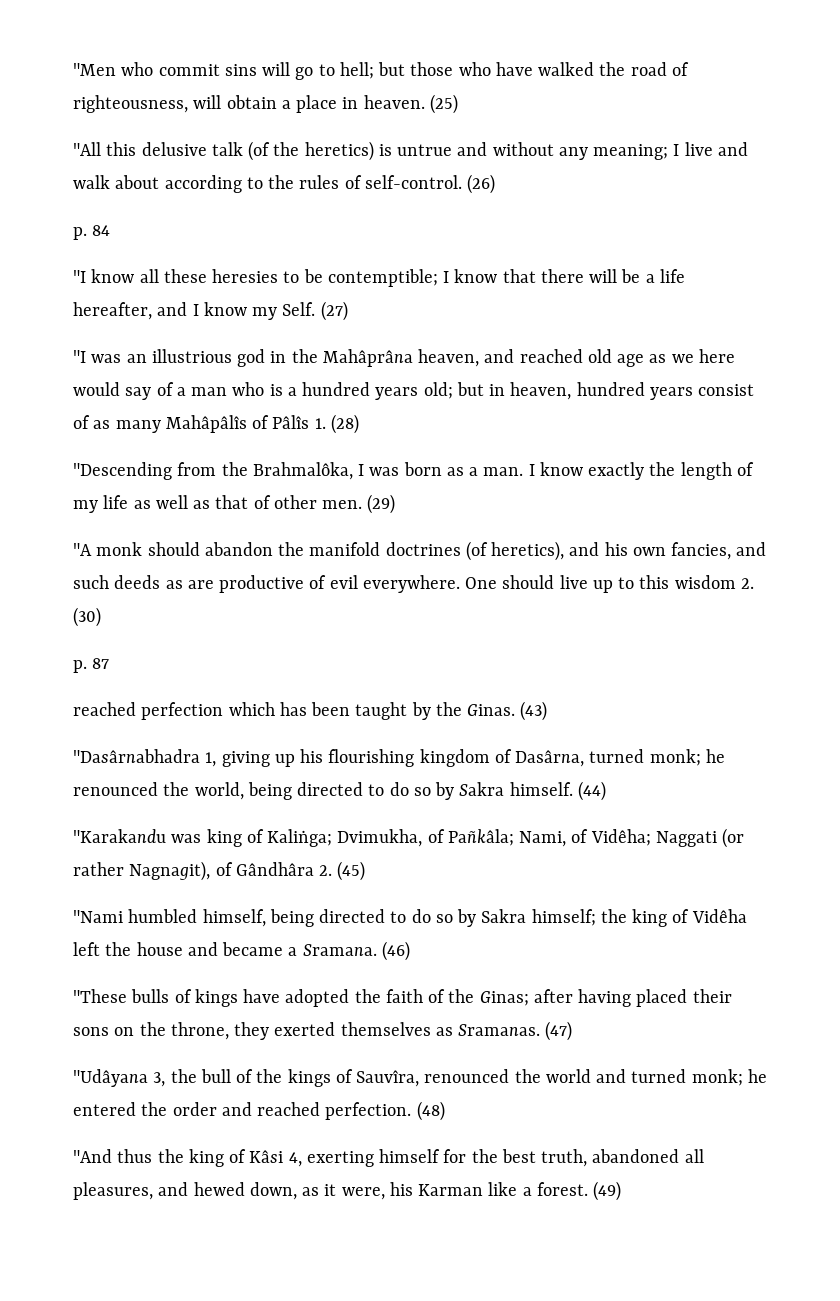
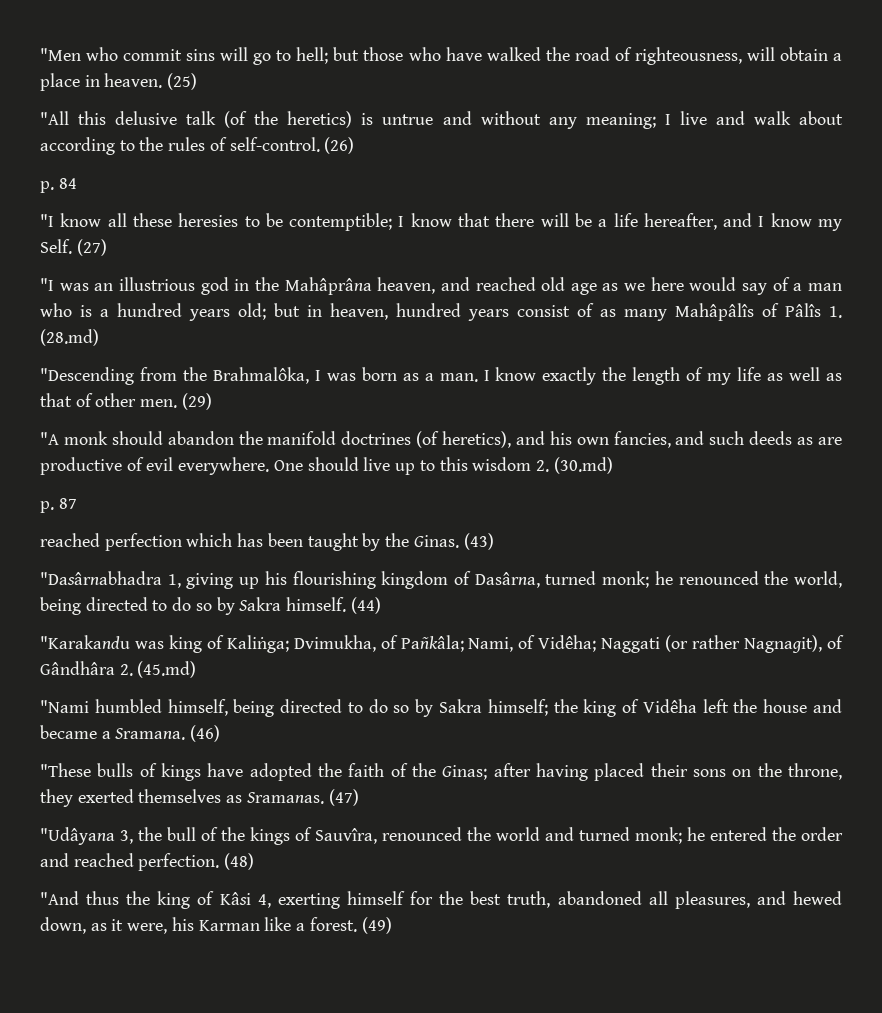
- "I was an illustrious god in the Mahâprâna heaven, and reached old age as we here would say of a man who is a hundred years old; but in heaven, hundred years consist of as many Mahâpâlîs of Pâlîs 1. (28)
+ "I was an illustrious god in the Mahâprâna heaven, and reached old age as we here would say of a man who is a hundred years old; but in heaven, hundred years consist of as many Mahâpâlîs of Pâlîs 1. (28.md)
- One should live up to this wisdom 2. (30)
+ One should live up to this wisdom 2. (30.md)
- "Karakandu was king of Kaliṅga; Dvimukha, of Pañkâla; Nami, of Vidêha; Naggati (or rather Nagnagit), of Gândhâra 2. (45)
+ "Karakandu was king of Kaliṅga; Dvimukha, of Pañkâla; Nami, of Vidêha; Naggati (or rather Nagnagit), of Gândhâra 2. (45.md)

